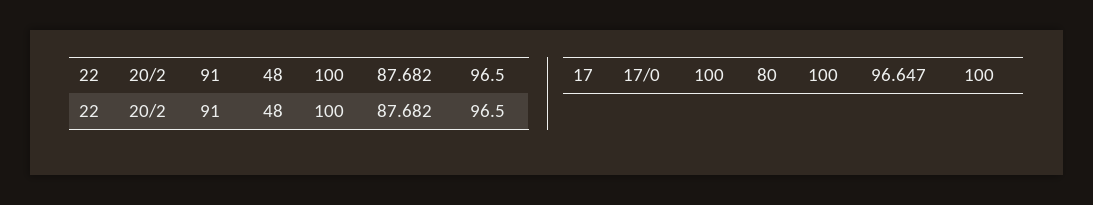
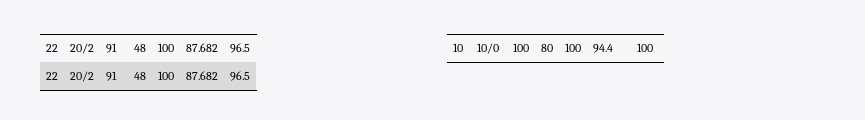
- 17 | 17/0 | 100 | 80 | 100 | 96.647 | 100
+ 10 | 10/0 | 100 | 80 | 100 | 94.4 | 100

